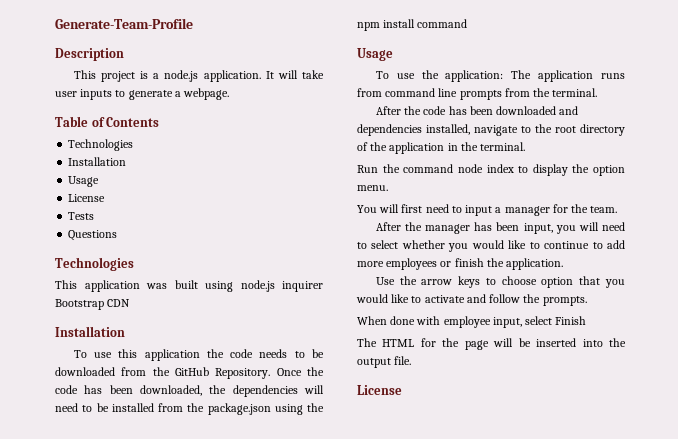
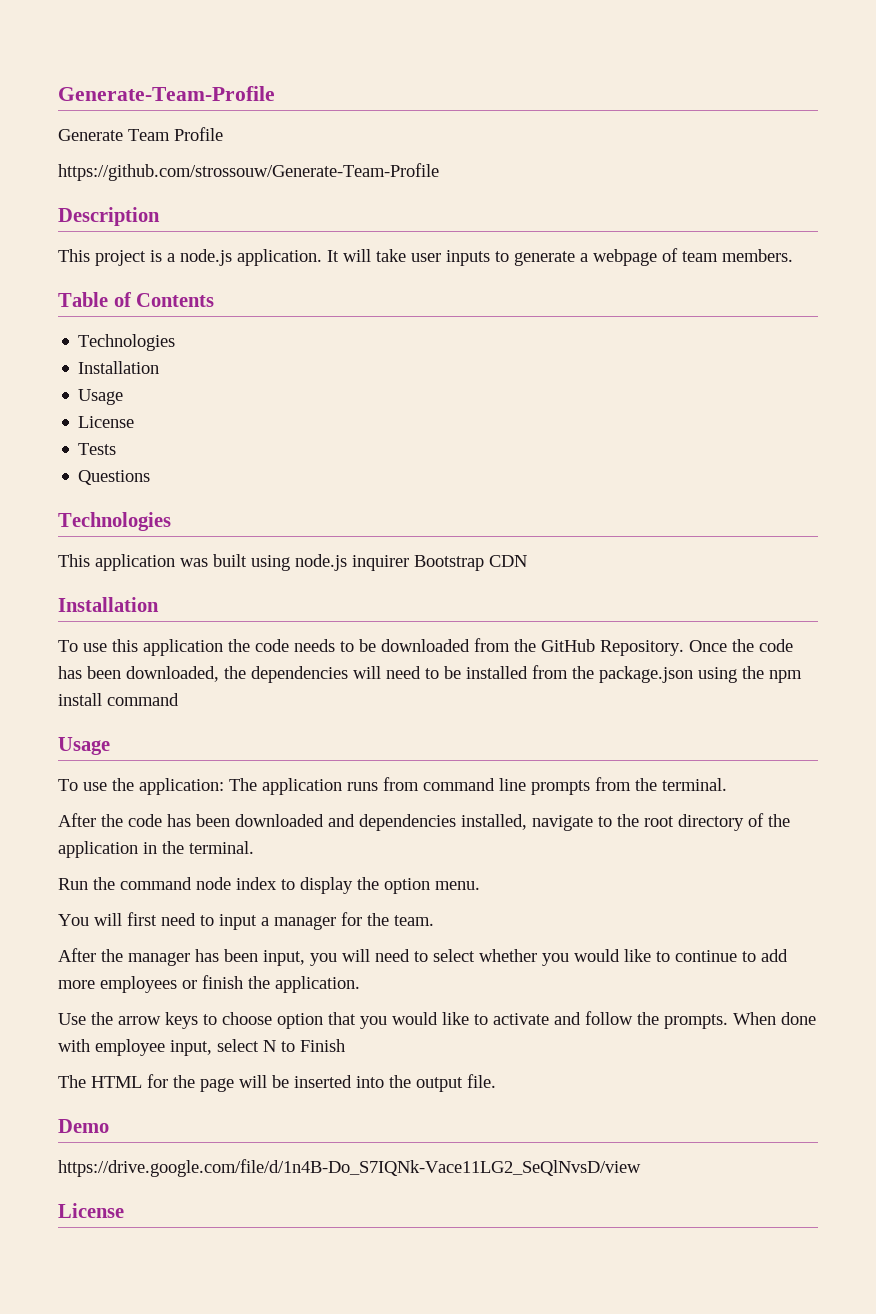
+ Generate Team Profile
+ https://github.com/strossouw/Generate-Team-Profile
- It will take user inputs to generate a webpage.
+ It will take user inputs to generate a webpage of team members.
- Use the arrow keys to choose option that you would like to activate and follow the prompts.
- When done with employee input, select Finish
+ Use the arrow keys to choose option that you would like to activate and follow the prompts. When done with employee input, select N to Finish
+ Demo
+ https://drive.google.com/file/d/1n4B-Do_S7IQNk-Vace11LG2_SeQlNvsD/view

